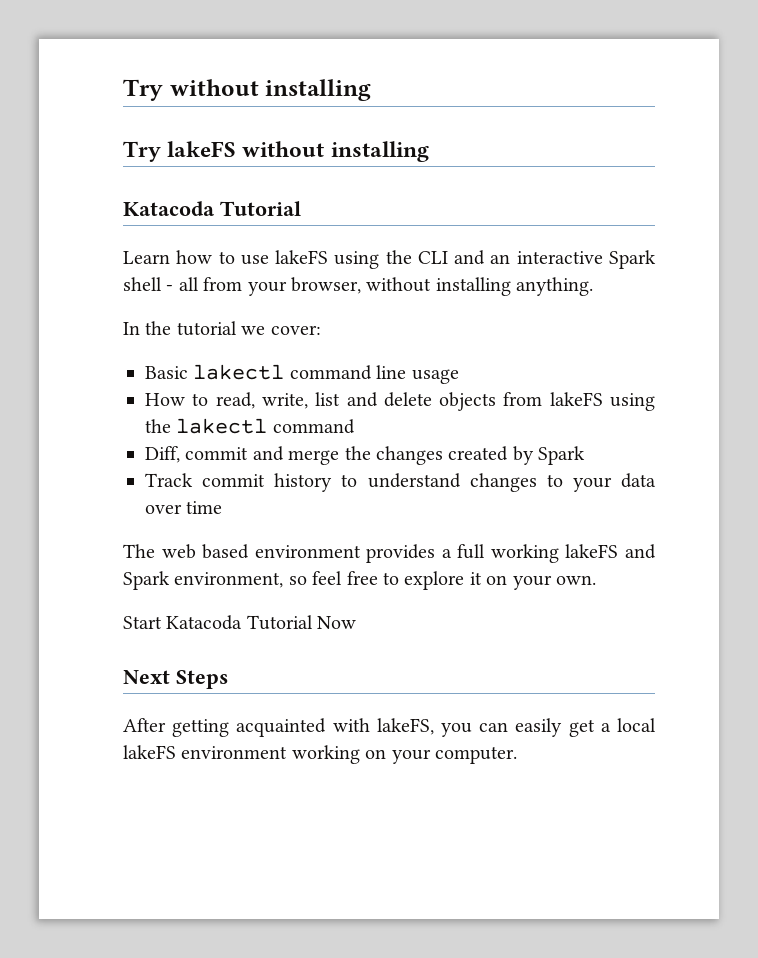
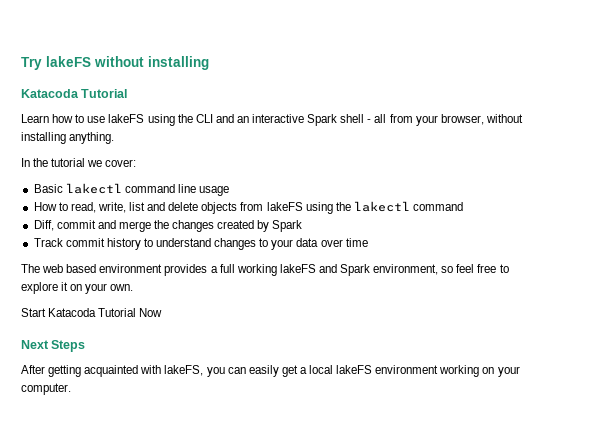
- Try without installing

